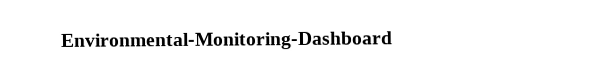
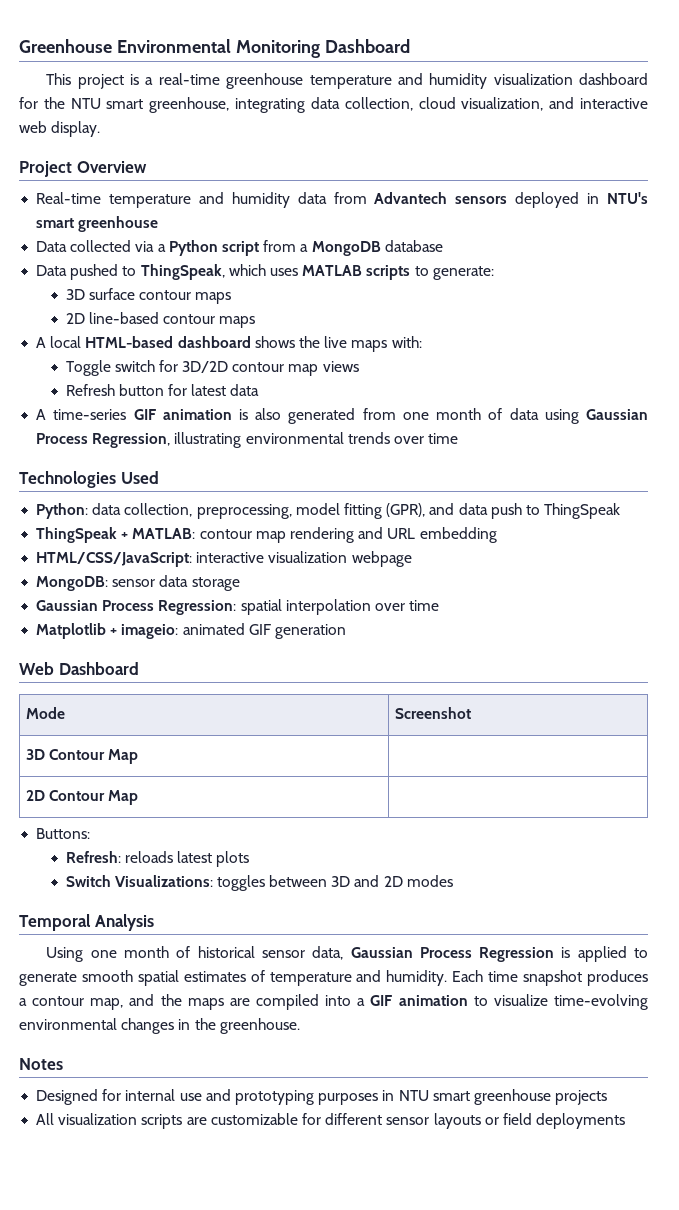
- Environmental-Monitoring-Dashboard
+ Greenhouse Environmental Monitoring Dashboard
+ This project is a real-time greenhouse temperature and humidity visualization dashboard for the NTU smart greenhouse, integrating data collection, cloud visualization, and interactive web display.
+ Project Overview
+ Real-time temperature and humidity data from Advantech sensors deployed in NTU's smart greenhouse
+ Data collected via a Python script from a MongoDB database
+ Data pushed to ThingSpeak, which uses MATLAB scripts to generate:
+ 3D surface contour maps
+ 2D line-based contour maps
+ A local HTML-based dashboard shows the live maps with:
+ Toggle switch for 3D/2D contour map views
+ Refresh button for latest data
+ A time-series GIF animation is also generated from one month of data using Gaussian Process Regression, illustrating environmental trends over time
+ Technologies Used
+ Python: data collection, preprocessing, model fitting (GPR), and data push to ThingSpeak
+ ThingSpeak + MATLAB: contour map rendering and URL embedding
+ HTML/CSS/JavaScript: interactive visualization webpage
+ MongoDB: sensor data storage
+ Gaussian Process Regression: spatial interpolation over time
+ Matplotlib + imageio: animated GIF generation
+ Web Dashboard
+ Mode | Screenshot
+ 3D Contour Map |
+ 2D Contour Map |
+ Buttons:
+ Refresh: reloads latest plots
+ Switch Visualizations: toggles between 3D and 2D modes
+ Temporal Analysis
+ Using one month of historical sensor data, Gaussian Process Regression is applied to generate smooth spatial estimates of temperature and humidity. Each time snapshot produces a contour map, and the maps are compiled into a GIF animation to visualize time-evolving environmental changes in the greenhouse.
+ Notes
+ Designed for internal use and prototyping purposes in NTU smart greenhouse projects
+ All visualization scripts are customizable for different sensor layouts or field deployments

